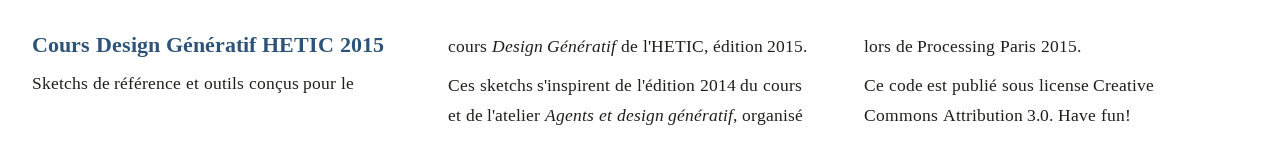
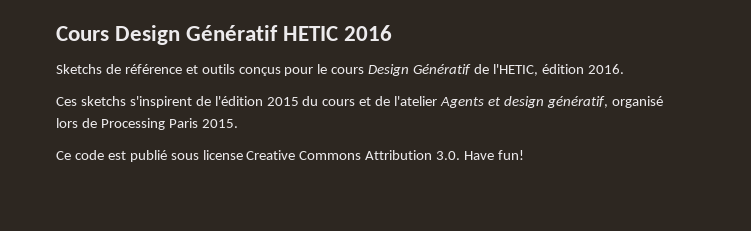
- Cours Design Génératif HETIC 2015
+ Cours Design Génératif HETIC 2016
- Sketchs de référence et outils conçus pour le cours Design Génératif de l'HETIC, édition 2015.
+ Sketchs de référence et outils conçus pour le cours Design Génératif de l'HETIC, édition 2016.
- Ces sketchs s'inspirent de l'édition 2014 du cours et de l'atelier Agents et design génératif, organisé lors de Processing Paris 2015.
+ Ces sketchs s'inspirent de l'édition 2015 du cours et de l'atelier Agents et design génératif, organisé lors de Processing Paris 2015.

